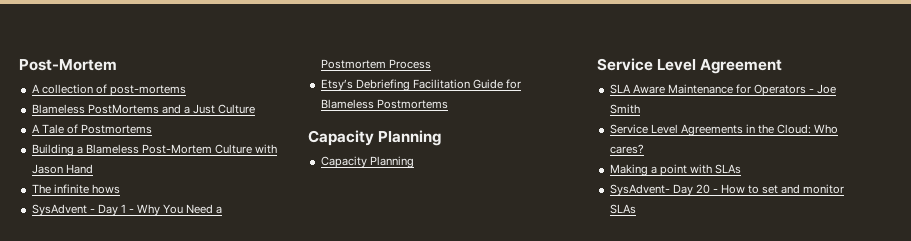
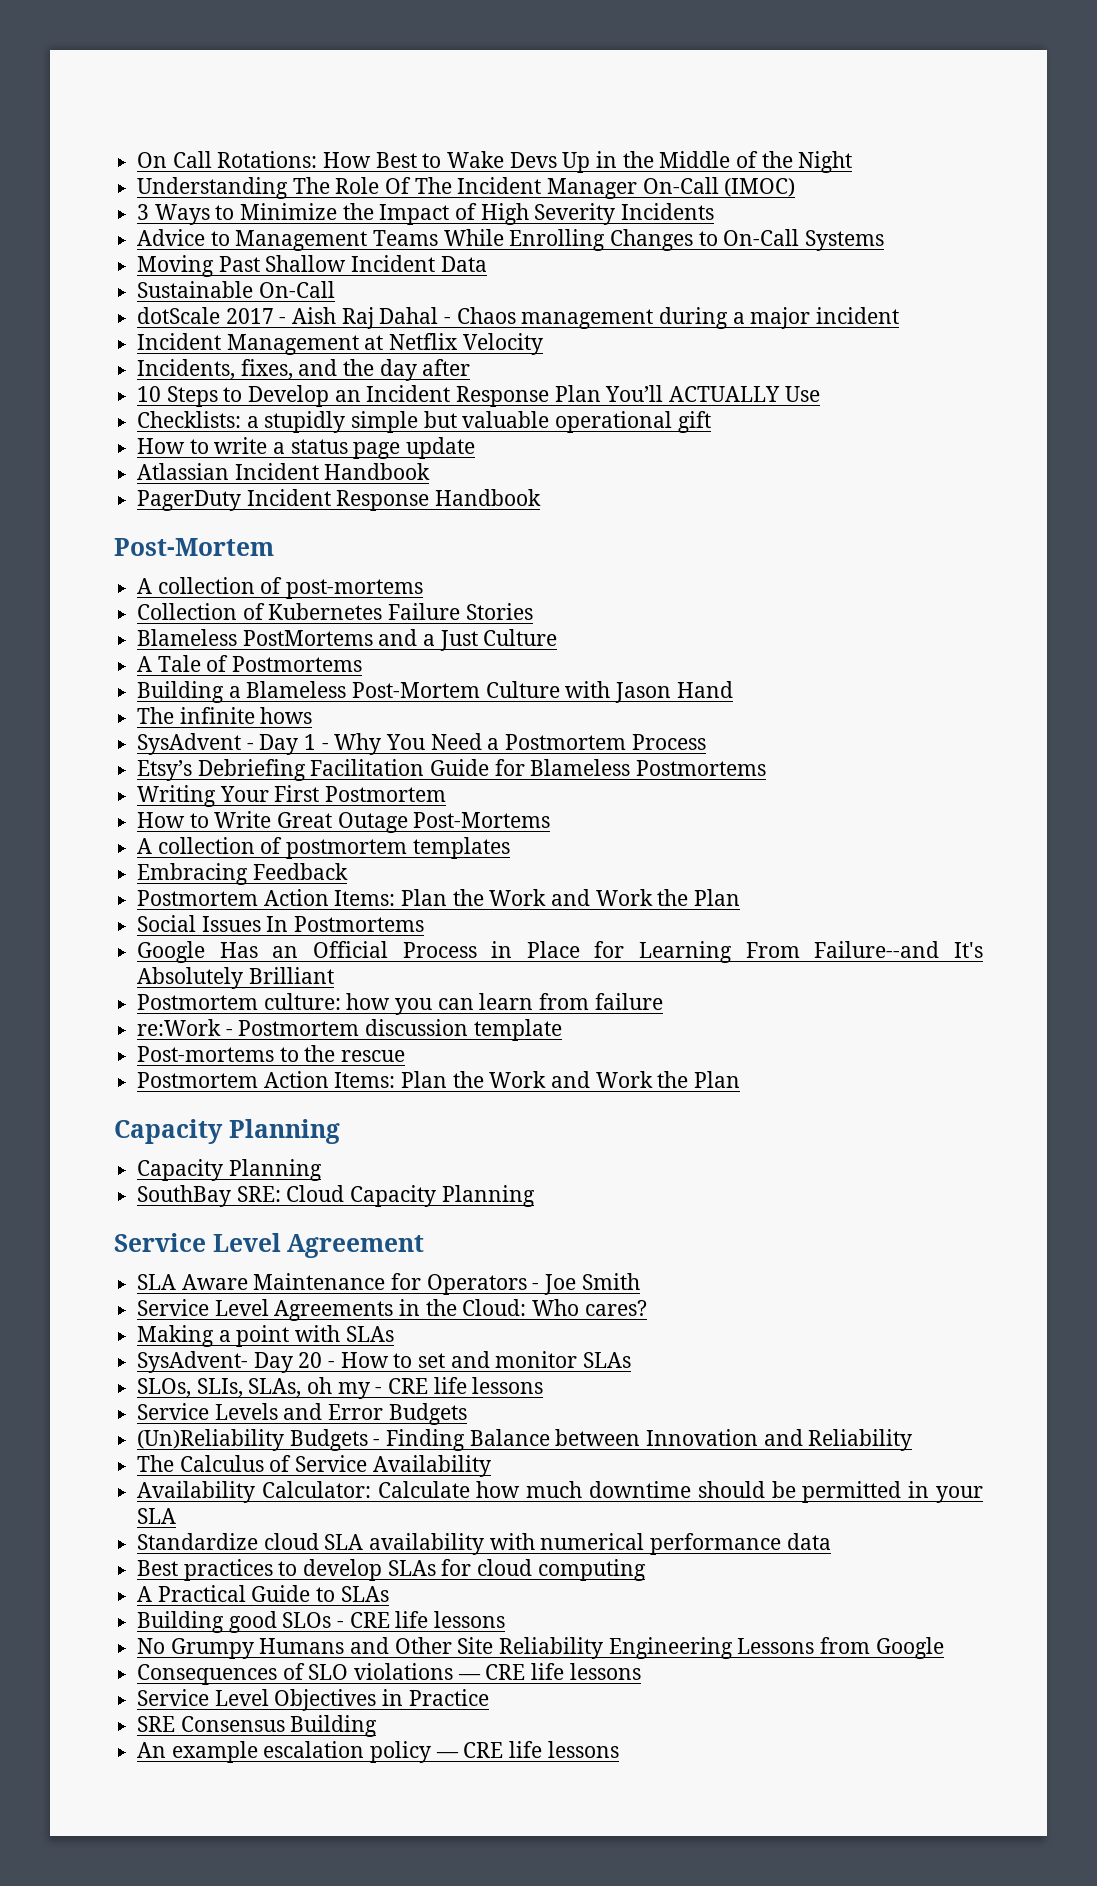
+ On Call Rotations: How Best to Wake Devs Up in the Middle of the Night
+ Understanding The Role Of The Incident Manager On-Call (IMOC)
+ 3 Ways to Minimize the Impact of High Severity Incidents
+ Advice to Management Teams While Enrolling Changes to On-Call Systems
+ Moving Past Shallow Incident Data
+ Sustainable On-Call
+ dotScale 2017 - Aish Raj Dahal - Chaos management during a major incident
+ Incident Management at Netflix Velocity
+ Incidents, fixes, and the day after
+ 10 Steps to Develop an Incident Response Plan You’ll ACTUALLY Use
+ Checklists: a stupidly simple but valuable operational gift
+ How to write a status page update
+ Atlassian Incident Handbook
+ PagerDuty Incident Response Handbook
+ Collection of Kubernetes Failure Stories
+ Writing Your First Postmortem
+ How to Write Great Outage Post-Mortems
+ A collection of postmortem templates
+ Embracing Feedback
+ Postmortem Action Items: Plan the Work and Work the Plan
+ Social Issues In Postmortems
+ Google Has an Official Process in Place for Learning From Failure--and It's Absolutely Brilliant
+ Postmortem culture: how you can learn from failure
+ re:Work - Postmortem discussion template
+ Post-mortems to the rescue
+ Postmortem Action Items: Plan the Work and Work the Plan
+ SouthBay SRE: Cloud Capacity Planning
+ SLOs, SLIs, SLAs, oh my - CRE life lessons
+ Service Levels and Error Budgets
+ (Un)Reliability Budgets - Finding Balance between Innovation and Reliability
+ The Calculus of Service Availability
+ Availability Calculator: Calculate how much downtime should be permitted in your SLA
+ Standardize cloud SLA availability with numerical performance data
+ Best practices to develop SLAs for cloud computing
+ A Practical Guide to SLAs
+ Building good SLOs - CRE life lessons
+ No Grumpy Humans and Other Site Reliability Engineering Lessons from Google
+ Consequences of SLO violations — CRE life lessons
+ Service Level Objectives in Practice
+ SRE Consensus Building
+ An example escalation policy — CRE life lessons

